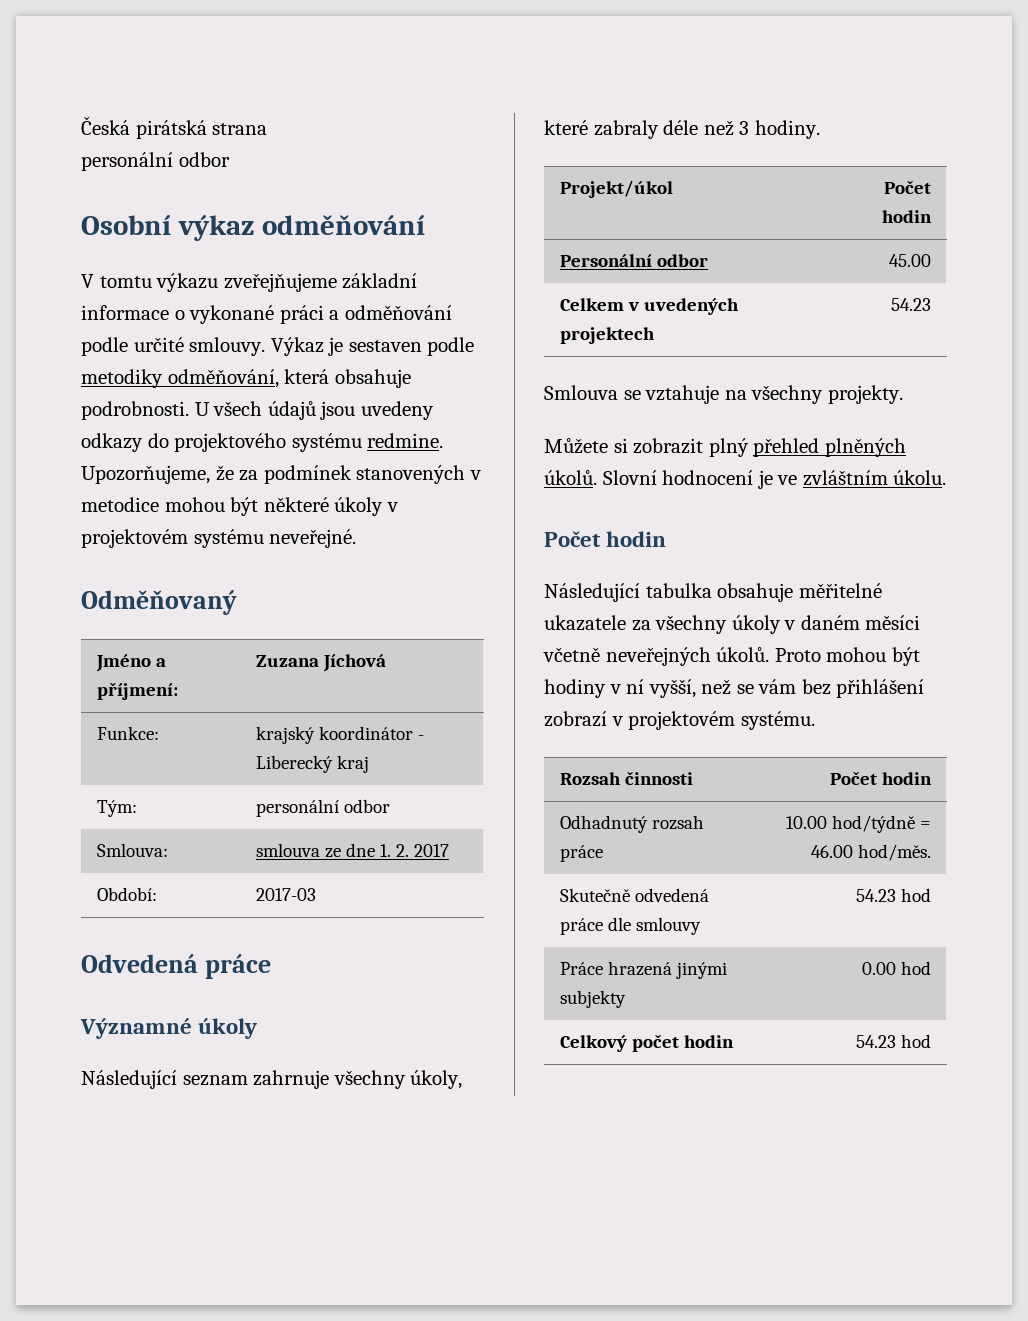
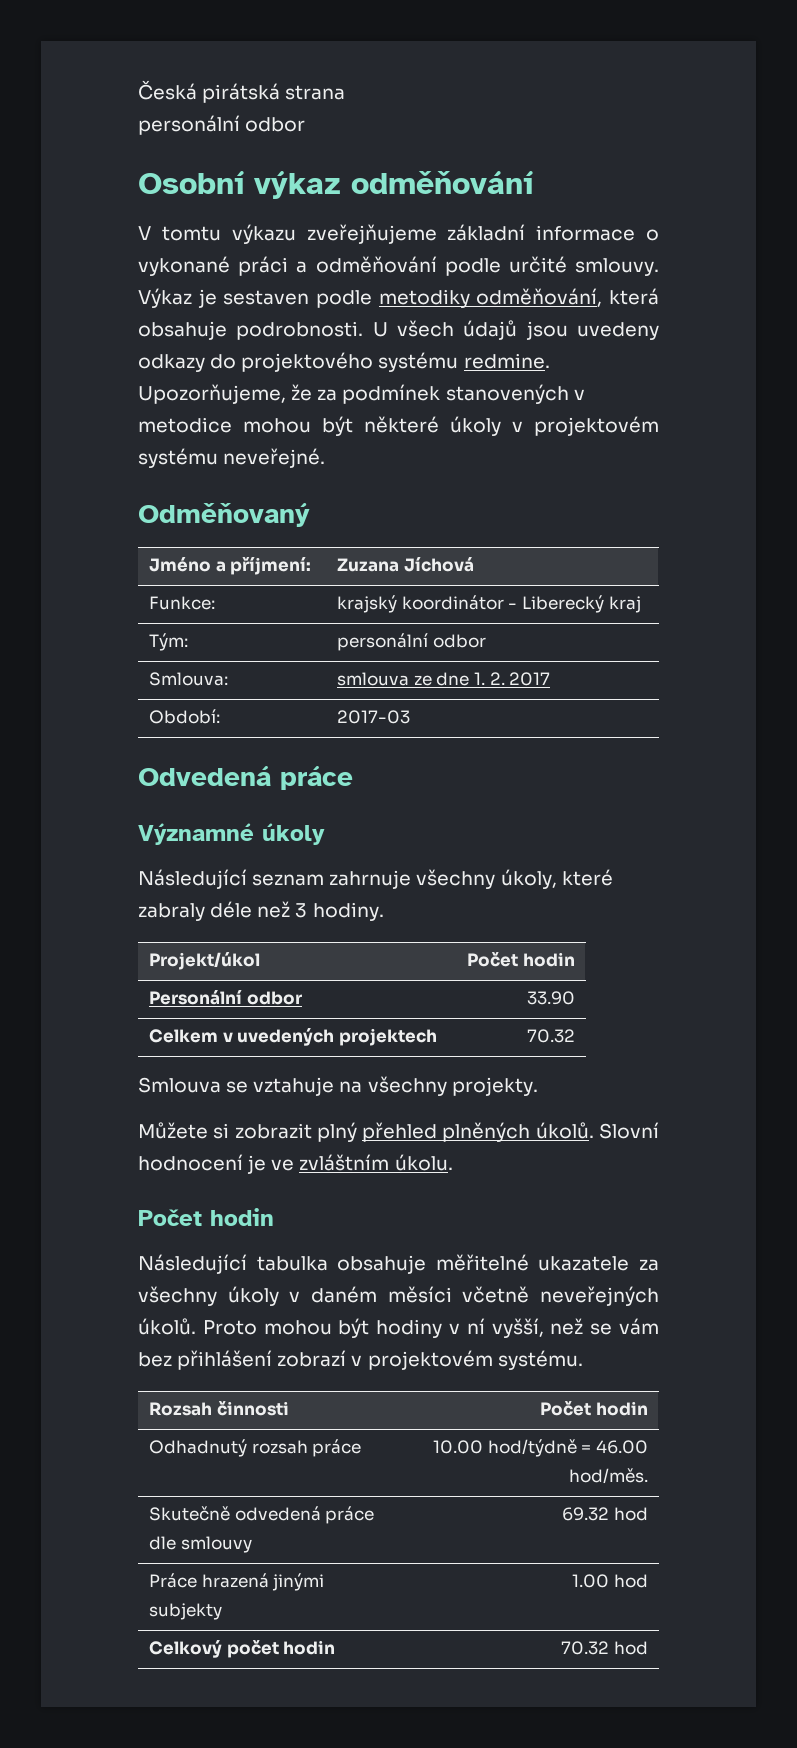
- Personální odbor | 45.00
+ Personální odbor | 33.90
- Celkem v uvedených projektech | 54.23
+ Celkem v uvedených projektech | 70.32
- Skutečně odvedená práce dle smlouvy | 54.23 hod
+ Skutečně odvedená práce dle smlouvy | 69.32 hod
- Práce hrazená jinými subjekty | 0.00 hod
+ Práce hrazená jinými subjekty | 1.00 hod
- Celkový počet hodin | 54.23 hod
+ Celkový počet hodin | 70.32 hod

